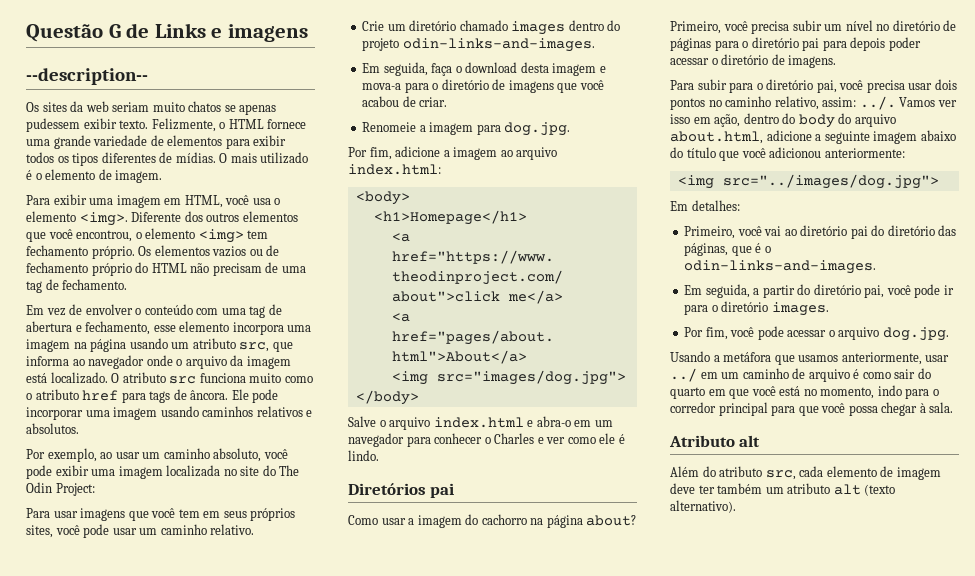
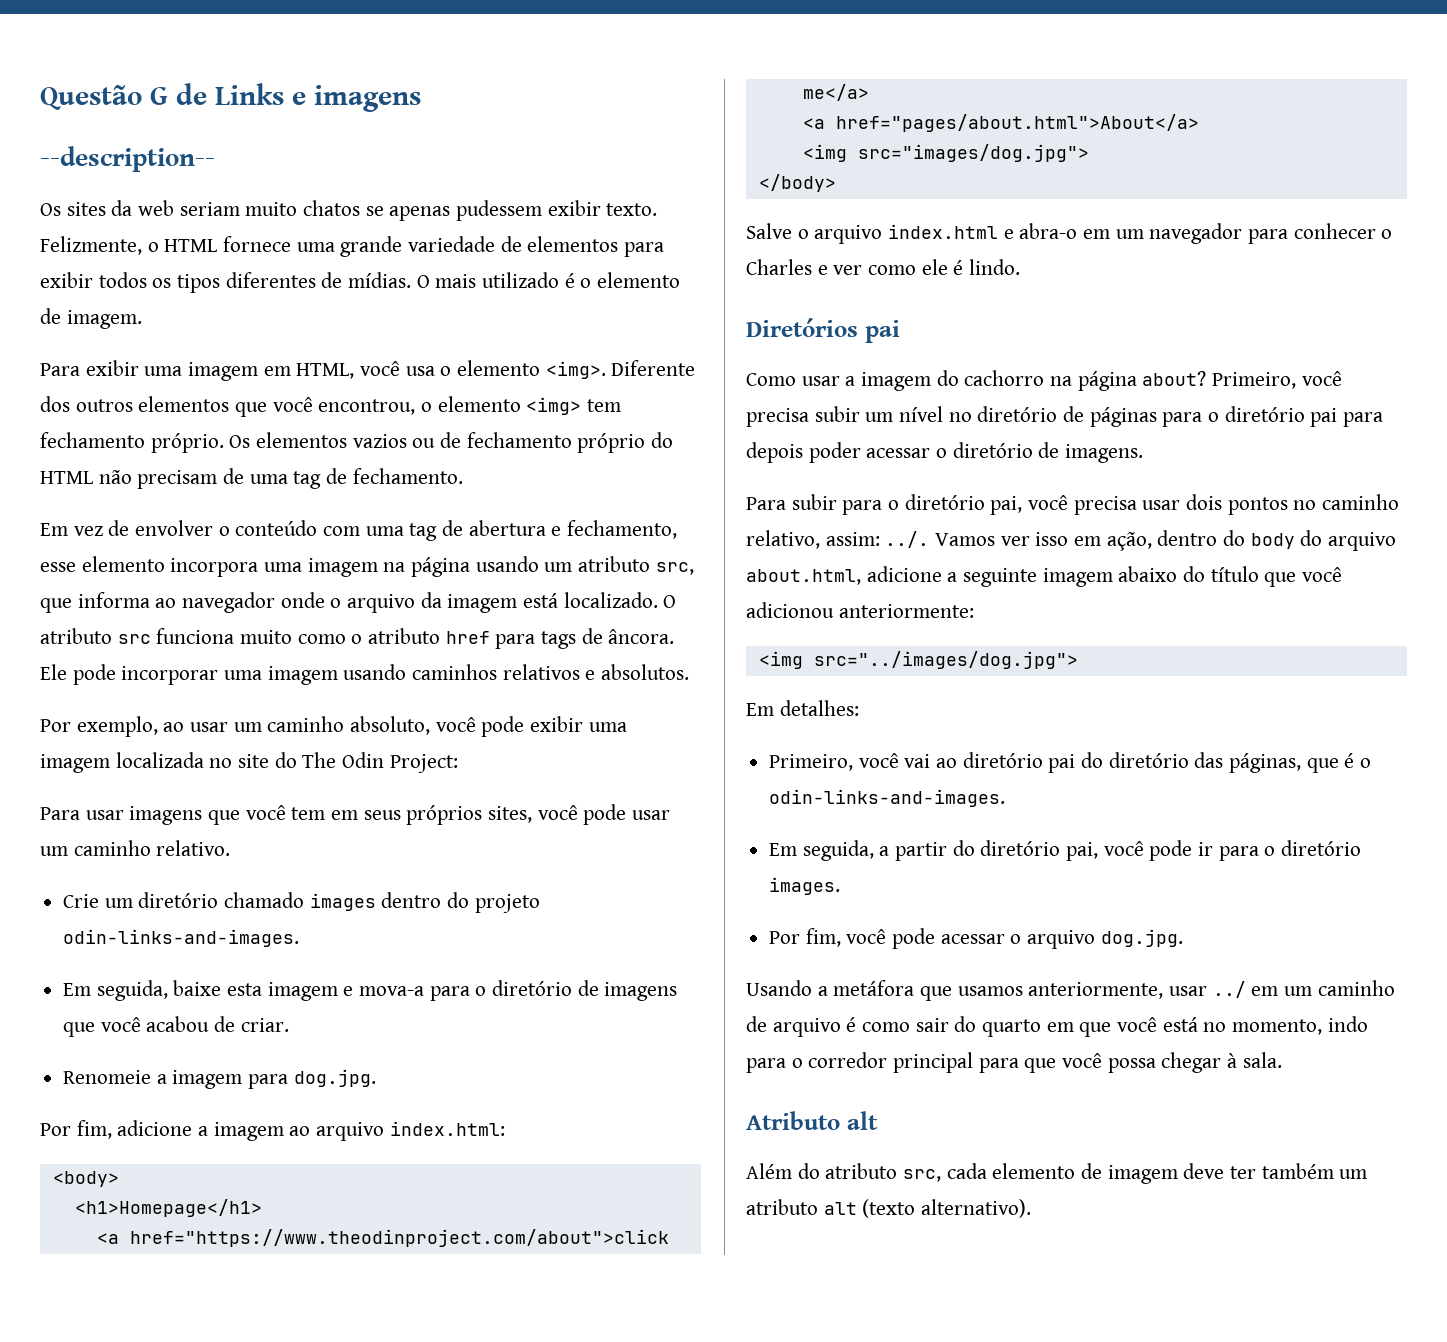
- Em seguida, faça o download desta imagem e mova-a para o diretório de imagens que você acabou de criar.
+ Em seguida, baixe esta imagem e mova-a para o diretório de imagens que você acabou de criar.

